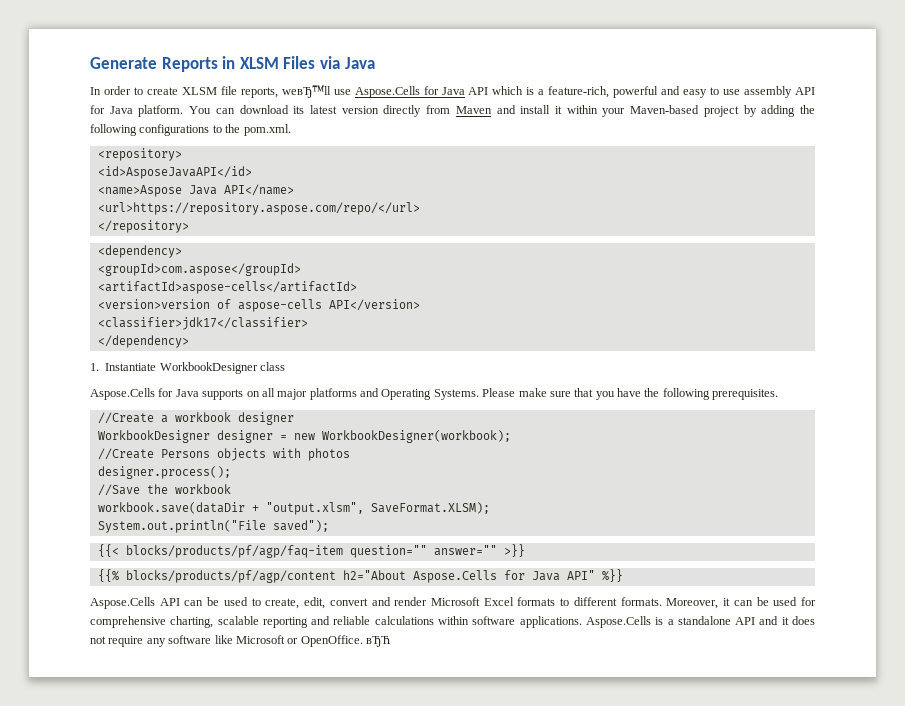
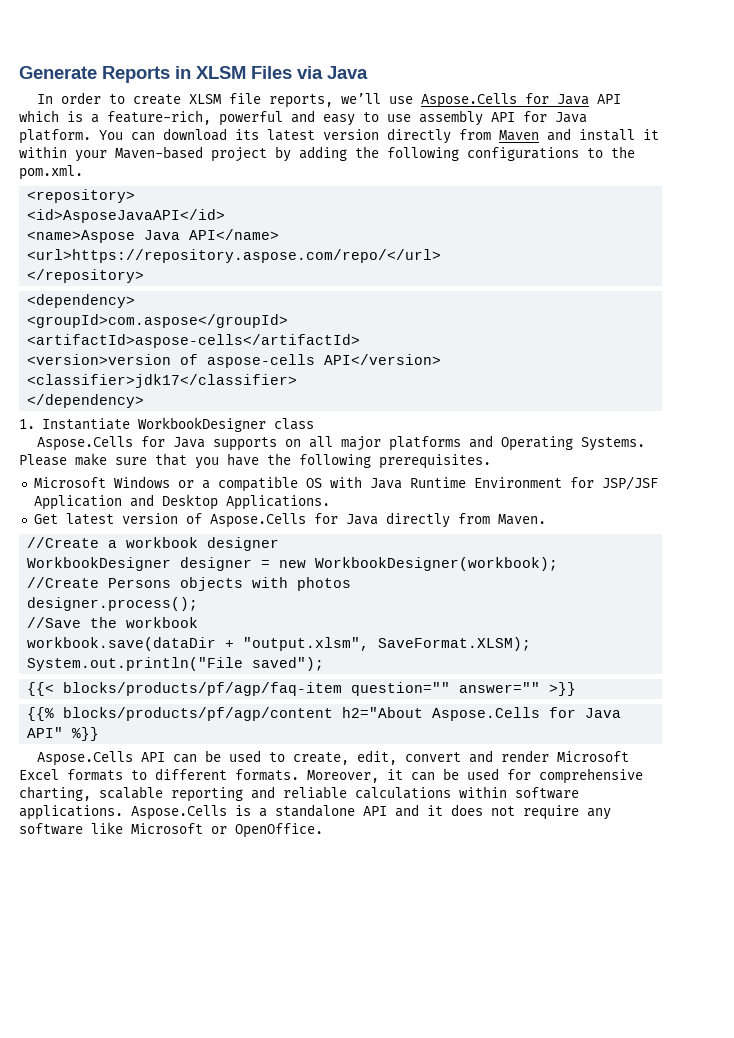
- In order to create XLSM file reports, weвЂ™ll use Aspose.Cells for Java API which is a feature-rich, powerful and easy to use assembly API for Java platform.
+ In order to create XLSM file reports, we’ll use Aspose.Cells for Java API which is a feature-rich, powerful and easy to use assembly API for Java platform.
+ Microsoft Windows or a compatible OS with Java Runtime Environment for JSP/JSF Application and Desktop Applications.
+ Get latest version of Aspose.Cells for Java directly from Maven.
- Aspose.Cells is a standalone API and it does not require any software like Microsoft or OpenOffice. вЂЋ
+ Aspose.Cells is a standalone API and it does not require any software like Microsoft or OpenOffice.

